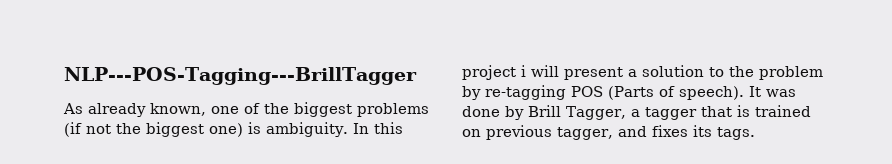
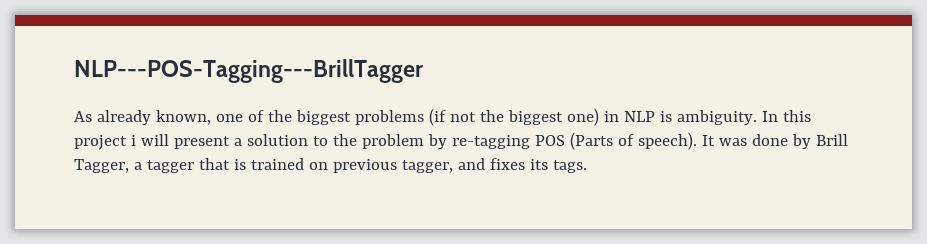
- As already known, one of the biggest problems (if not the biggest one) is ambiguity.
+ As already known, one of the biggest problems (if not the biggest one) in NLP is ambiguity.

